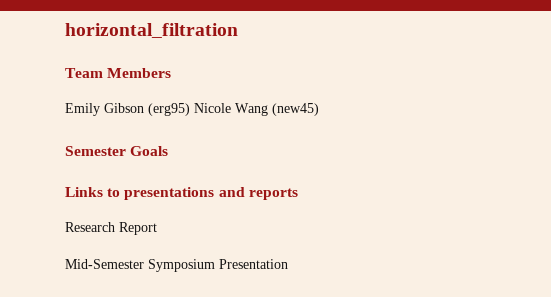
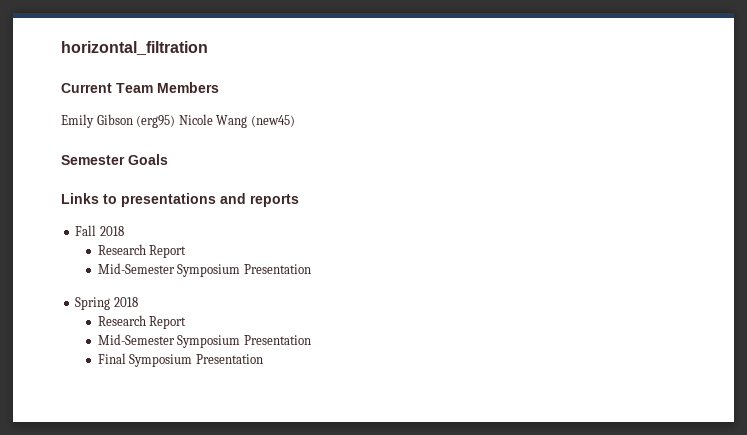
- Team Members
+ Current Team Members
+ Fall 2018
  Research Report
  Mid-Semester Symposium Presentation
+ Spring 2018
+ Research Report
+ Mid-Semester Symposium Presentation
+ Final Symposium Presentation

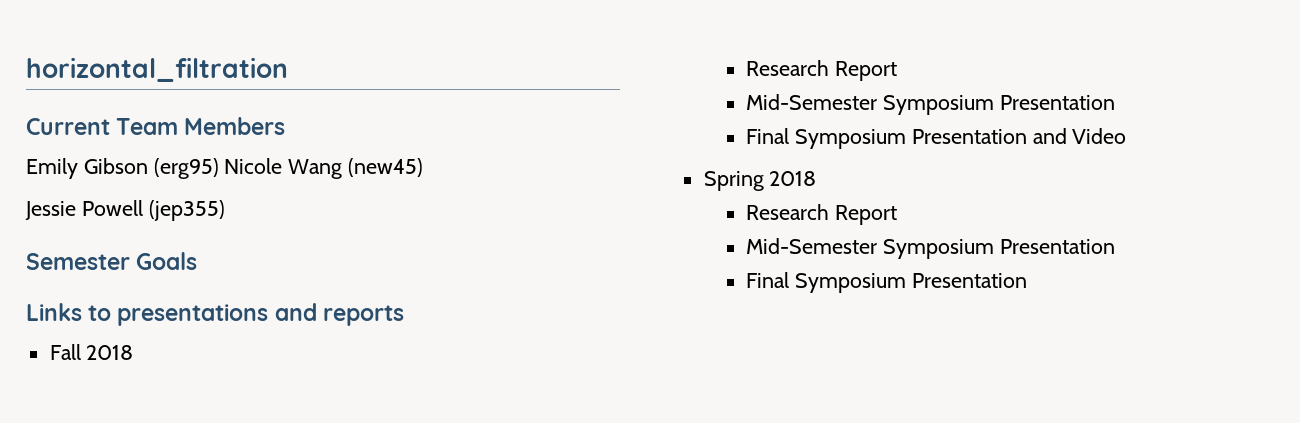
+ Jessie Powell (jep355)
+ Final Symposium Presentation and Video

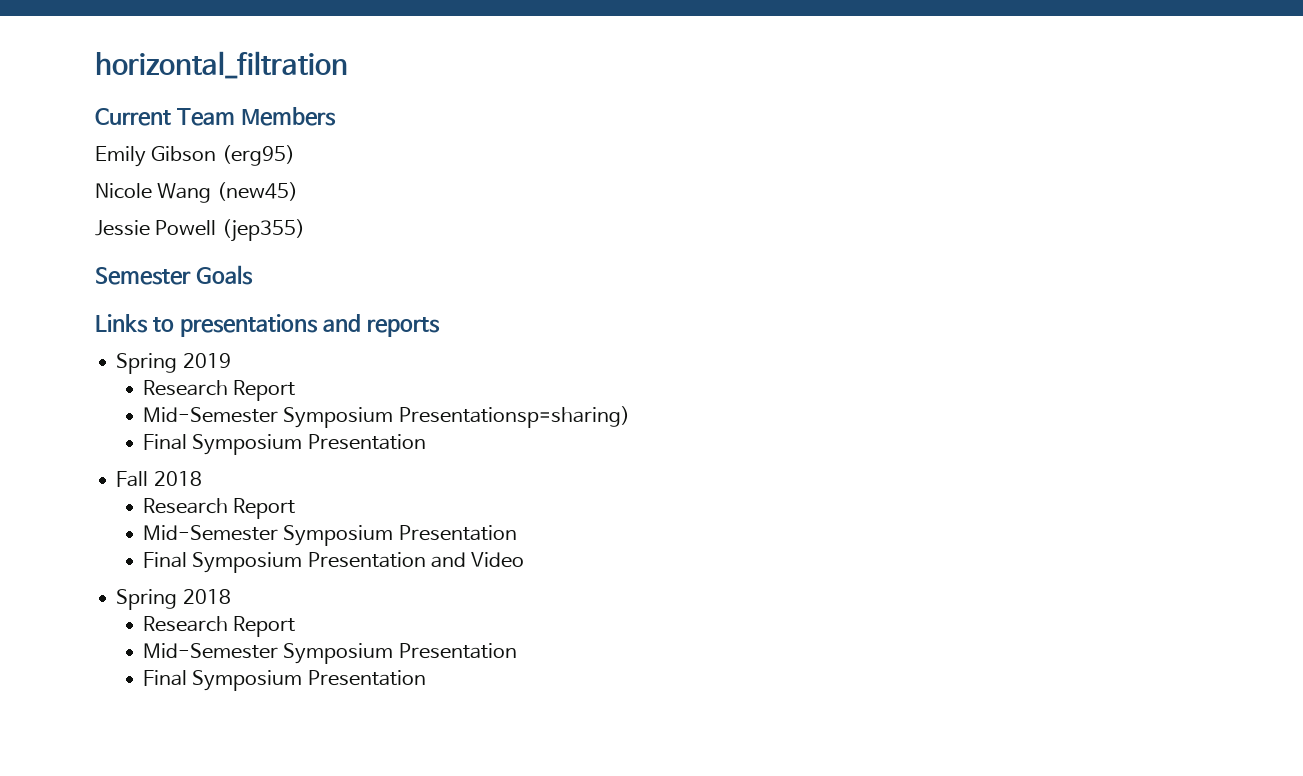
- Emily Gibson (erg95) Nicole Wang (new45)
+ Emily Gibson (erg95)
+ Nicole Wang (new45)
+ Spring 2019
+ Research Report
+ Mid-Semester Symposium Presentationsp=sharing)
+ Final Symposium Presentation

